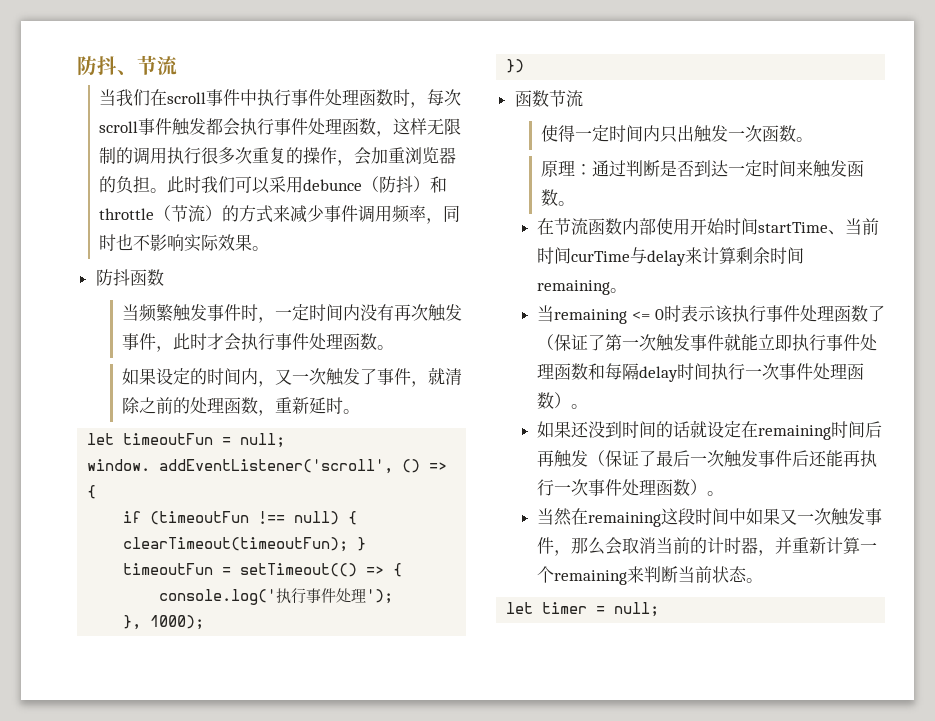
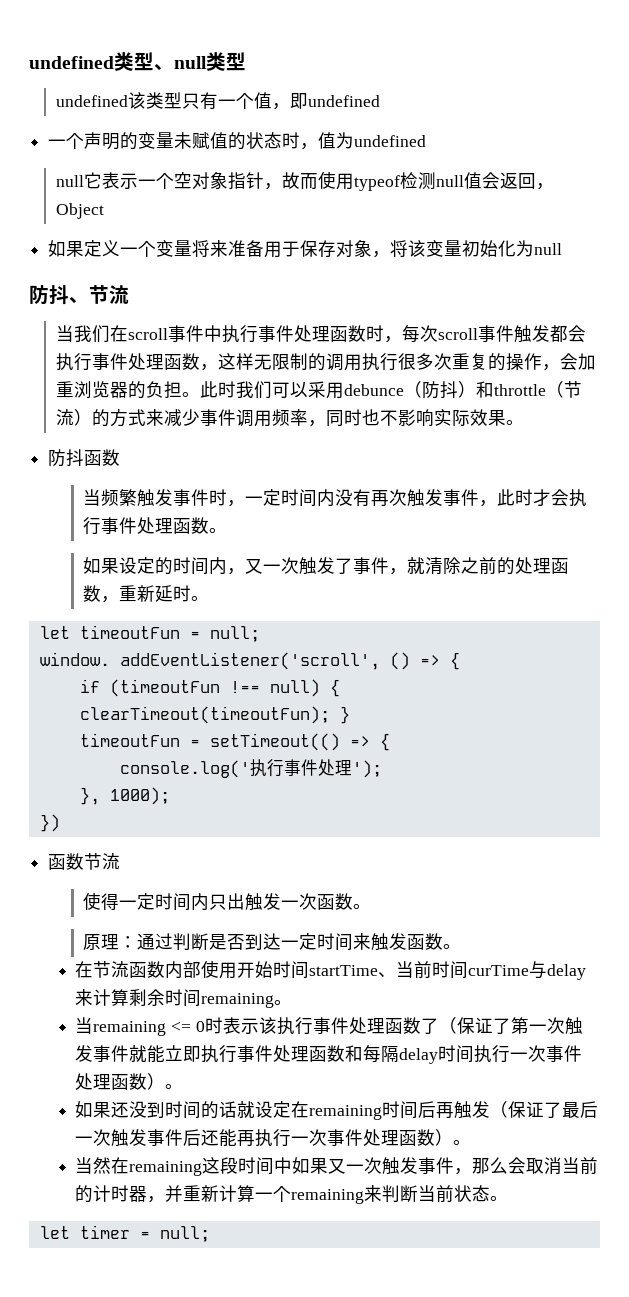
+ undefined类型、null类型
+ undefined该类型只有一个值，即undefined
+ 一个声明的变量未赋值的状态时，值为undefined
+ null它表示一个空对象指针，故而使用typeof检测null值会返回，Object
+ 如果定义一个变量将来准备用于保存对象，将该变量初始化为null

